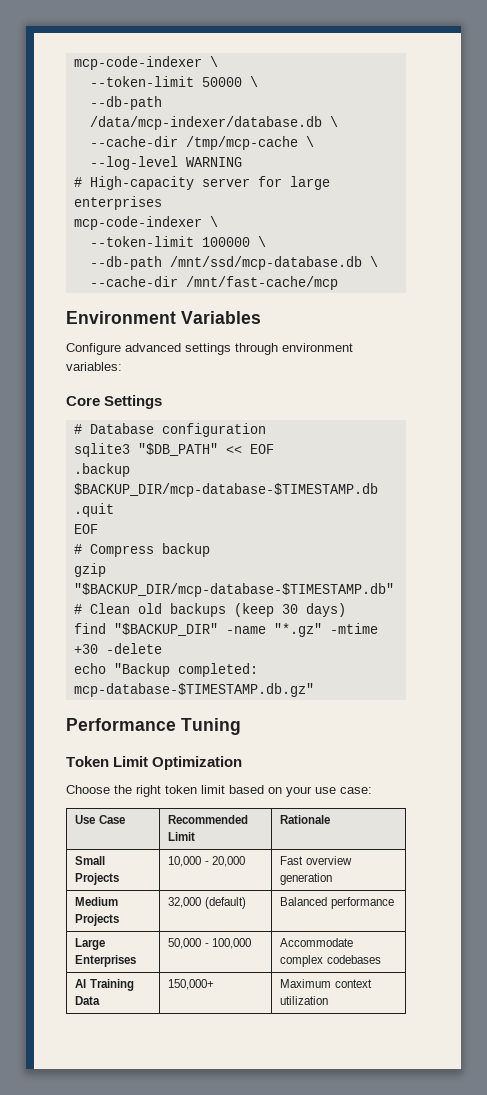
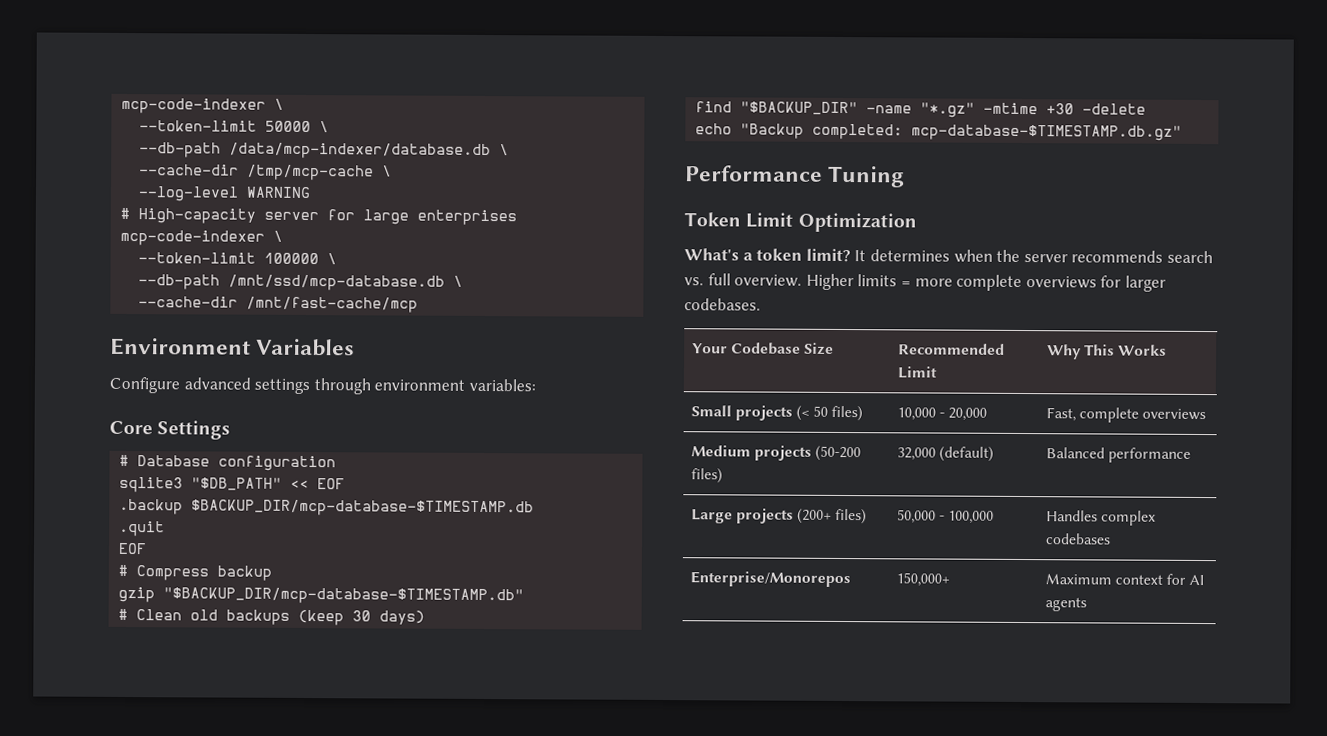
- Choose the right token limit based on your use case:
- Use Case | Recommended Limit | Rationale
- Small Projects | 10,000 - 20,000 | Fast overview generation
- Medium Projects | 32,000 (default) | Balanced performance
+ What's a token limit? It determines when the server recommends search vs. full overview. Higher limits = more complete overviews for larger codebases.
+ Your Codebase Size | Recommended Limit | Why This Works
+ Small projects (< 50 files) | 10,000 - 20,000 | Fast, complete overviews
+ Medium projects (50-200 files) | 32,000 (default) | Balanced performance
- Large Enterprises | 50,000 - 100,000 | Accommodate complex codebases
+ Large projects (200+ files) | 50,000 - 100,000 | Handles complex codebases
- AI Training Data | 150,000+ | Maximum context utilization
+ Enterprise/Monorepos | 150,000+ | Maximum context for AI agents

